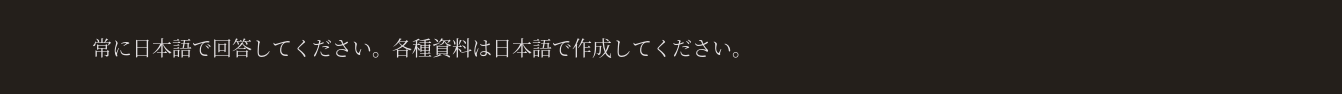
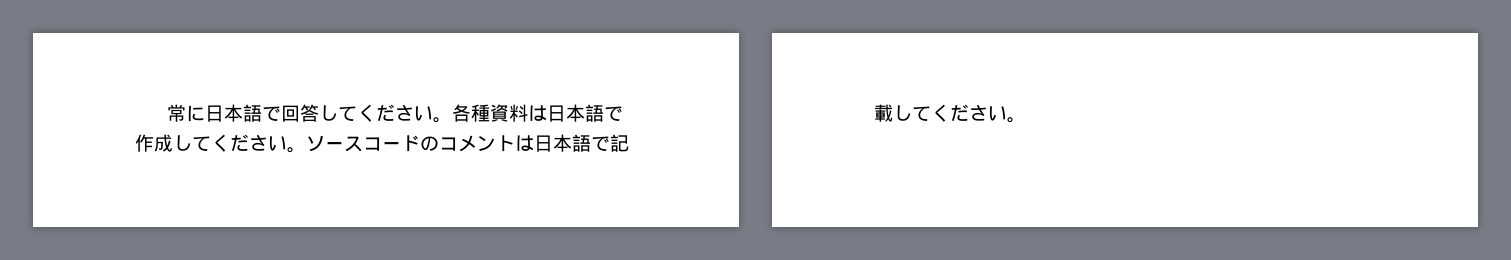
+ ソースコードのコメントは日本語で記載してください。

